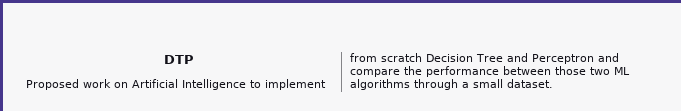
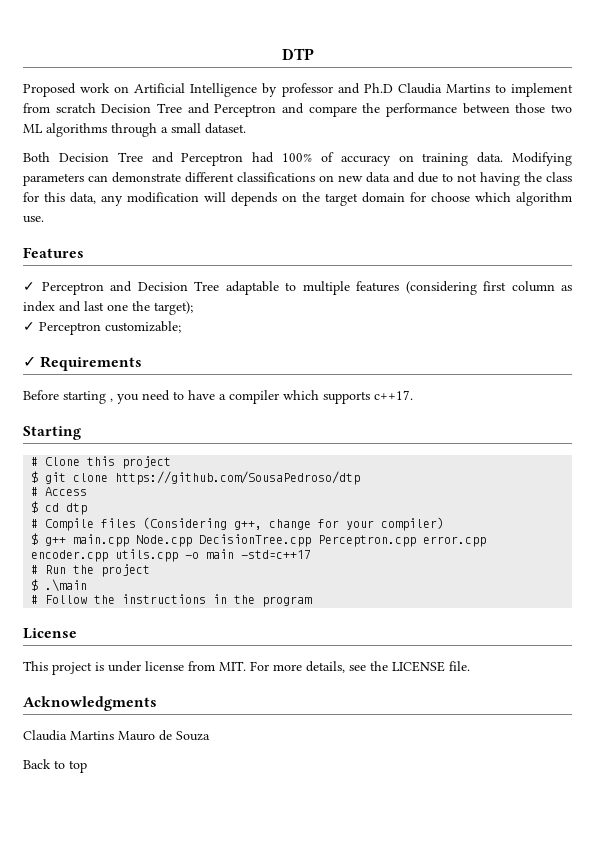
- Proposed work on Artificial Intelligence to implement from scratch Decision Tree and Perceptron and compare the performance between those two ML algorithms through a small dataset.
+ Proposed work on Artificial Intelligence by professor and Ph.D Claudia Martins to implement from scratch Decision Tree and Perceptron and compare the performance between those two ML algorithms through a small dataset.
+ Both Decision Tree and Perceptron had 100% of accuracy on training data. Modifying parameters can demonstrate different classifications on new data and due to not having the class for this data, any modification will depends on the target domain for choose which algorithm use.
+ Features
+ ✓ Perceptron and Decision Tree adaptable to multiple features (considering first column as index and last one the target);
+ ✓ Perceptron customizable;
+ ✓ Requirements
+ Before starting , you need to have a compiler which supports c++17.
+ Starting
+ # Clone this project
+ $ git clone https://github.com/SousaPedroso/dtp
+ # Access
+ $ cd dtp
+ # Compile files (Considering g++, change for your compiler)
+ $ g++ main.cpp Node.cpp DecisionTree.cpp Perceptron.cpp error.cpp encoder.cpp utils.cpp -o main -std=c++17
+ # Run the project
+ $ .\main
+ # Follow the instructions in the program
+ License
+ This project is under license from MIT. For more details, see the LICENSE file.
+ Acknowledgments
+ Claudia Martins Mauro de Souza
+ Back to top

